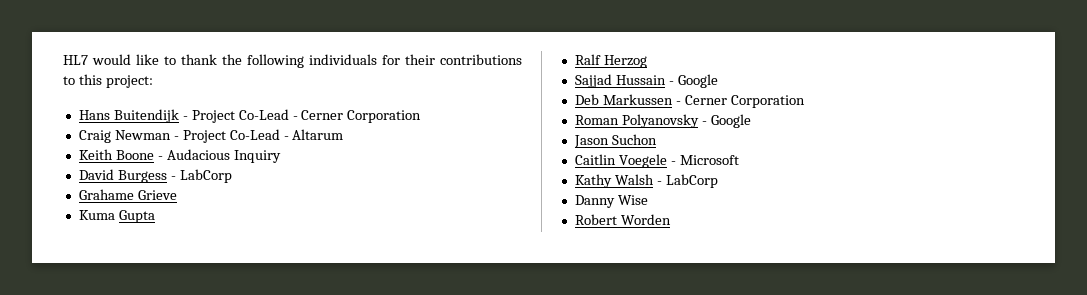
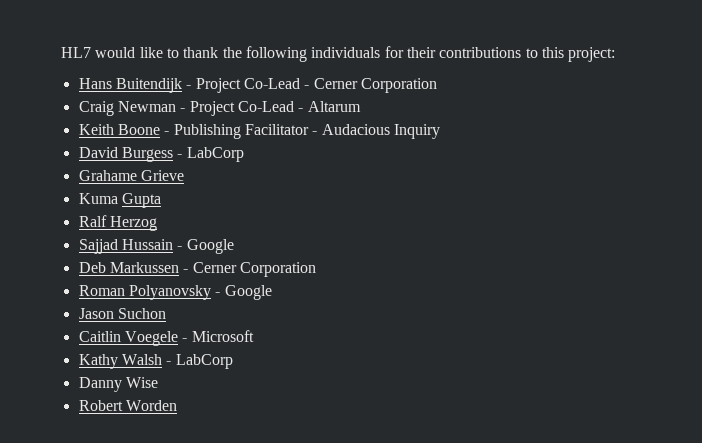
- Keith Boone - Audacious Inquiry
+ Keith Boone - Publishing Facilitator - Audacious Inquiry

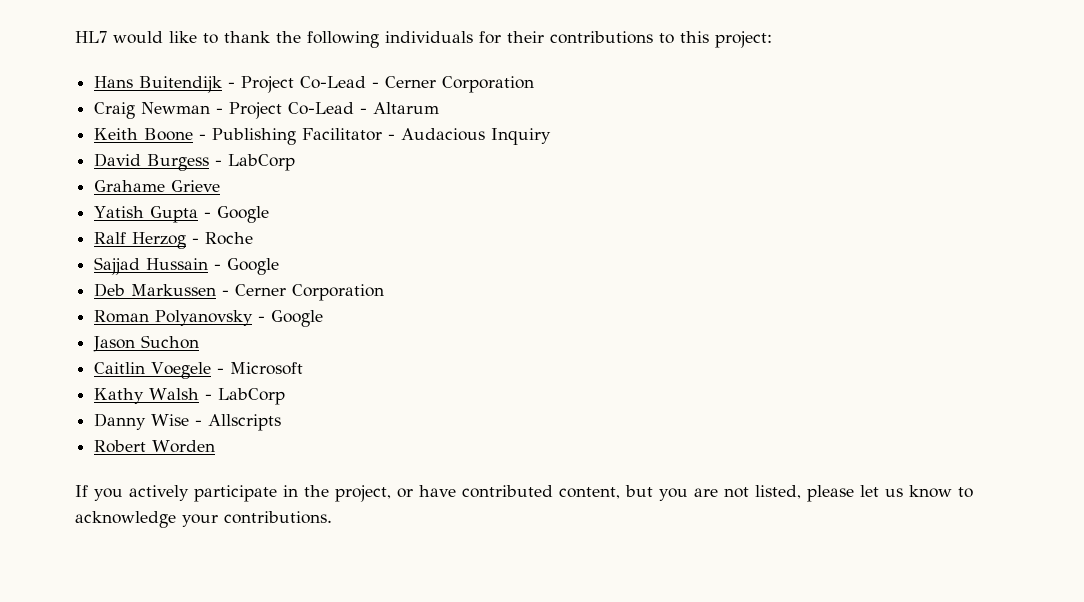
- Kuma Gupta
+ Yatish Gupta - Google
- Ralf Herzog
+ Ralf Herzog - Roche
- Danny Wise
+ Danny Wise - Allscripts
+ If you actively participate in the project, or have contributed content, but you are not listed, please let us know to acknowledge your contributions.

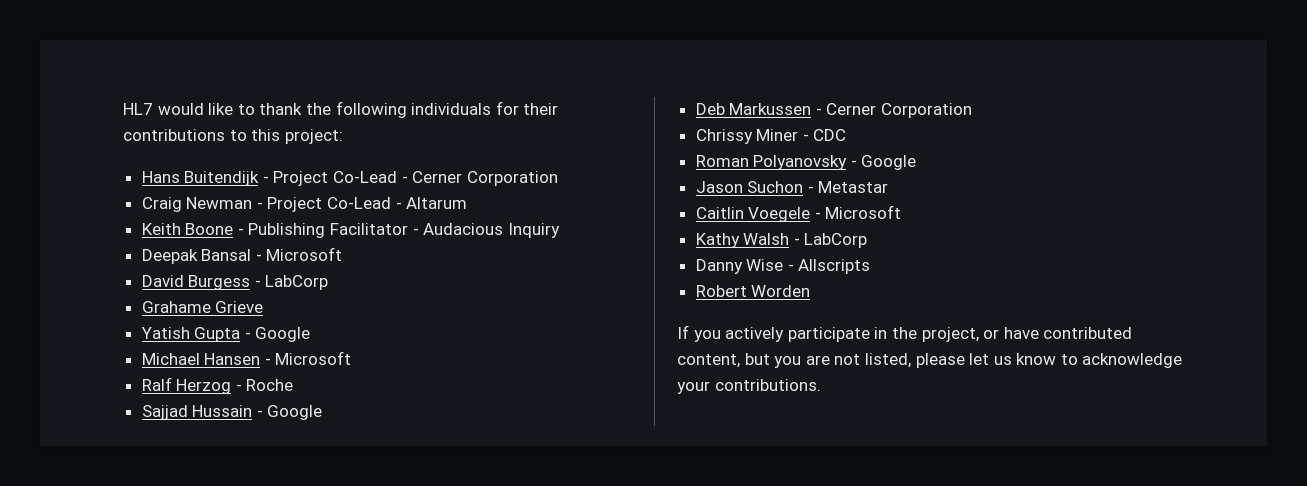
+ Deepak Bansal - Microsoft
+ Michael Hansen - Microsoft
+ Chrissy Miner - CDC
- Jason Suchon
+ Jason Suchon - Metastar

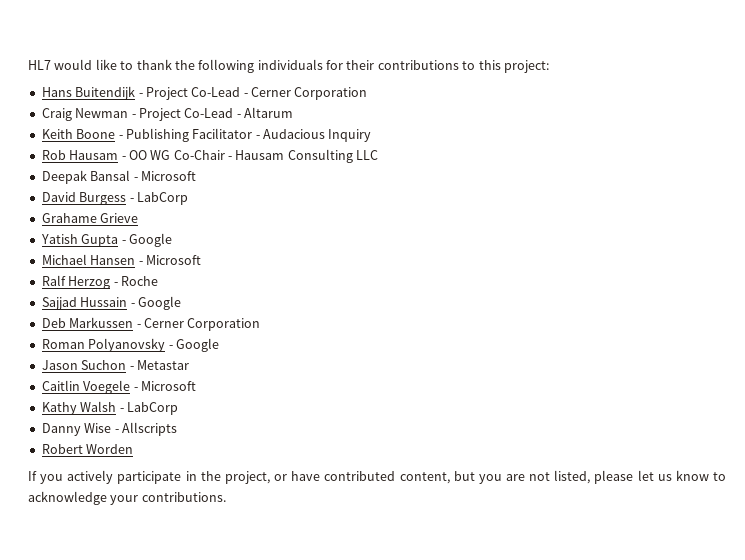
+ Rob Hausam - OO WG Co-Chair - Hausam Consulting LLC
- Chrissy Miner - CDC

